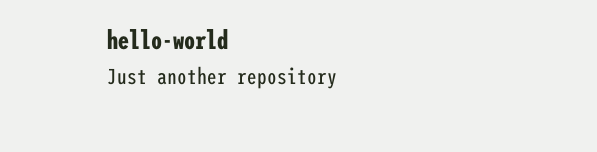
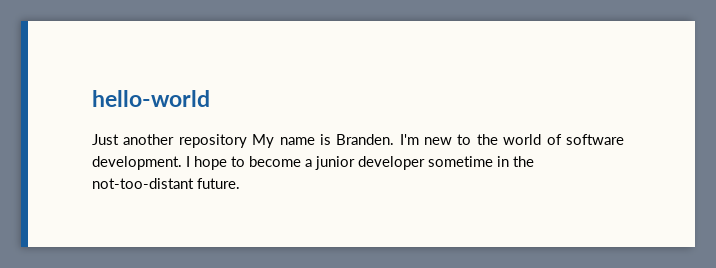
- Just another repository
+ Just another repository My name is Branden. I'm new to the world of software development. I hope to become a junior developer sometime in the not-too-distant future.

